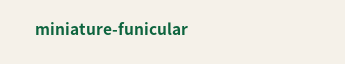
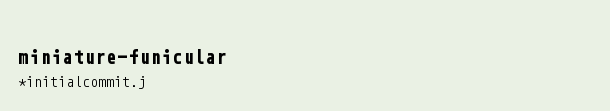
+ *initialcommit.j

